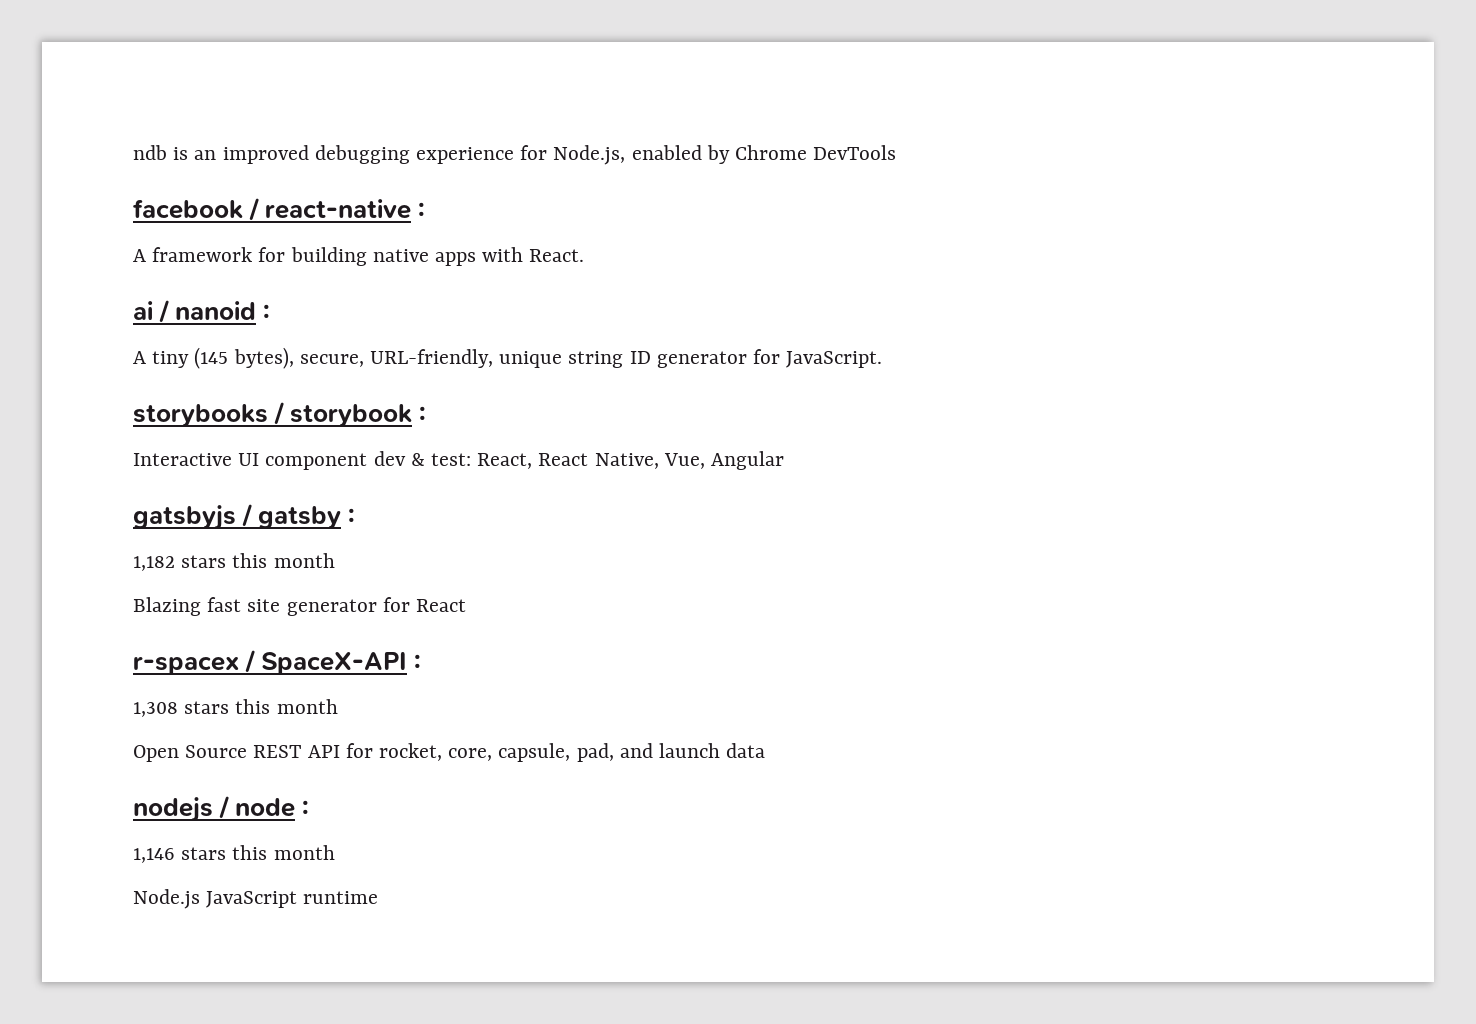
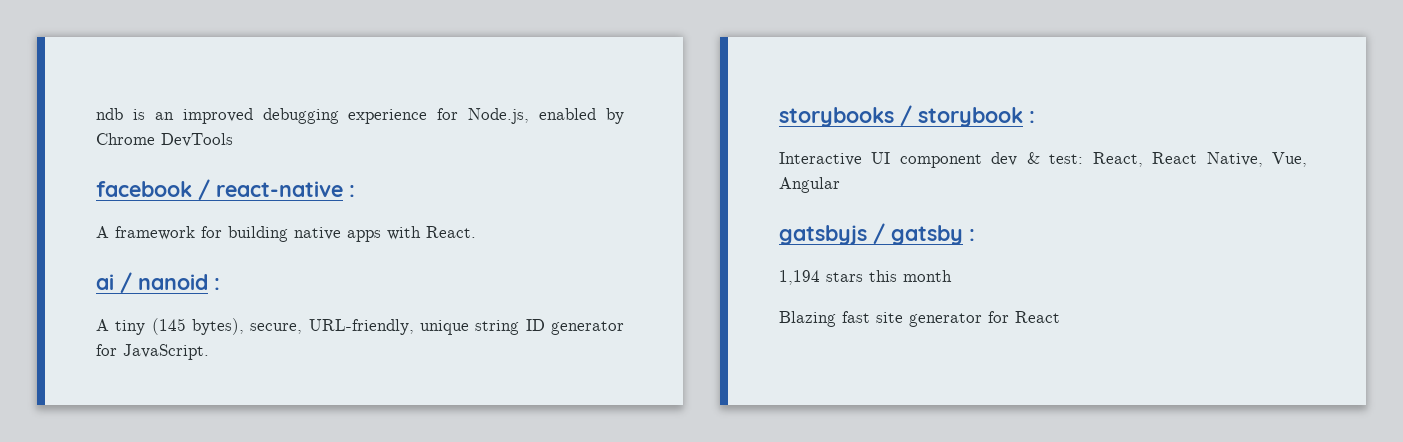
- 1,182 stars this month
+ 1,194 stars this month
- r-spacex / SpaceX-API :
- 1,308 stars this month
- Open Source REST API for rocket, core, capsule, pad, and launch data
- nodejs / node :
- 1,146 stars this month
- Node.js JavaScript runtime

